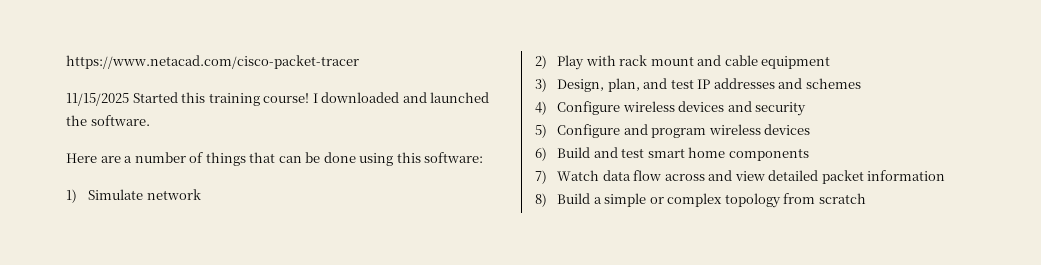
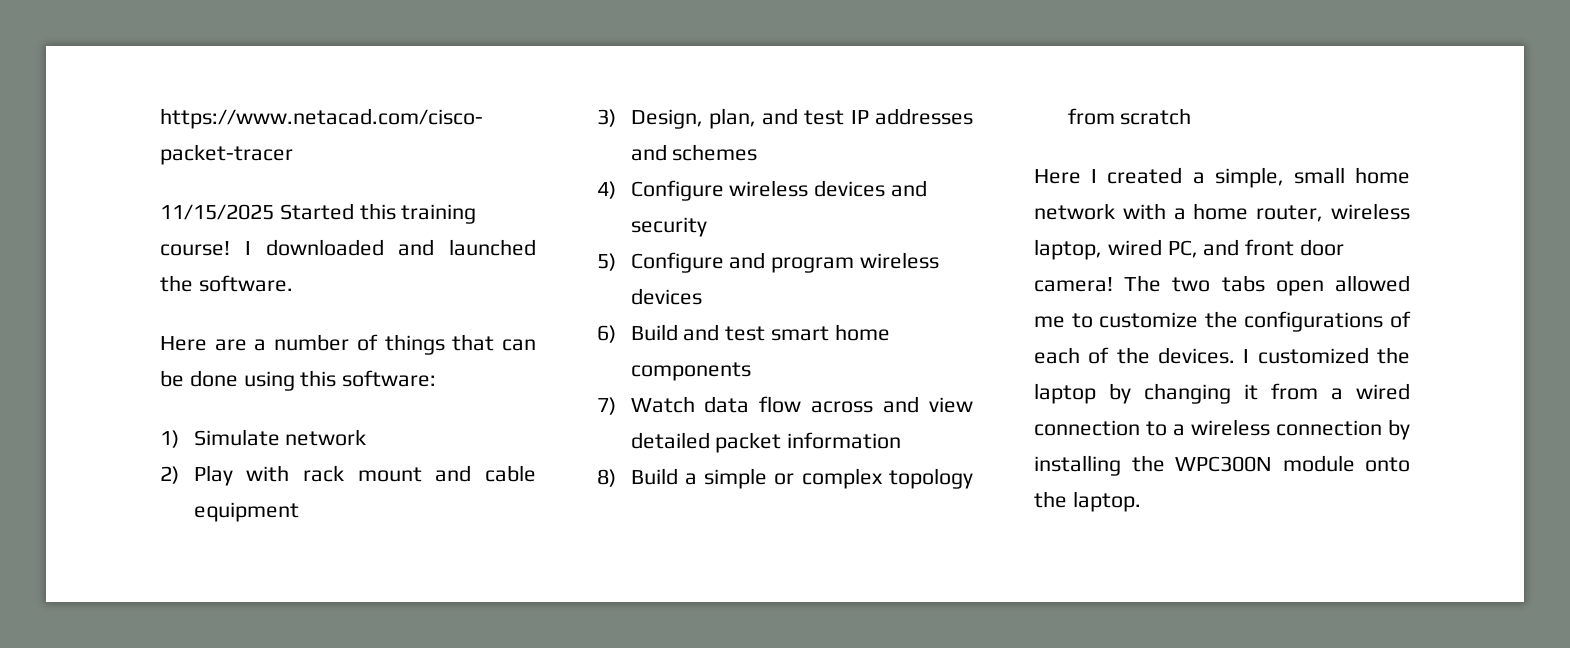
+ Here I created a simple, small home network with a home router, wireless laptop, wired PC, and front door camera! The two tabs open allowed me to customize the configurations of each of the devices. I customized the laptop by changing it from a wired connection to a wireless connection by installing the WPC300N module onto the laptop.

